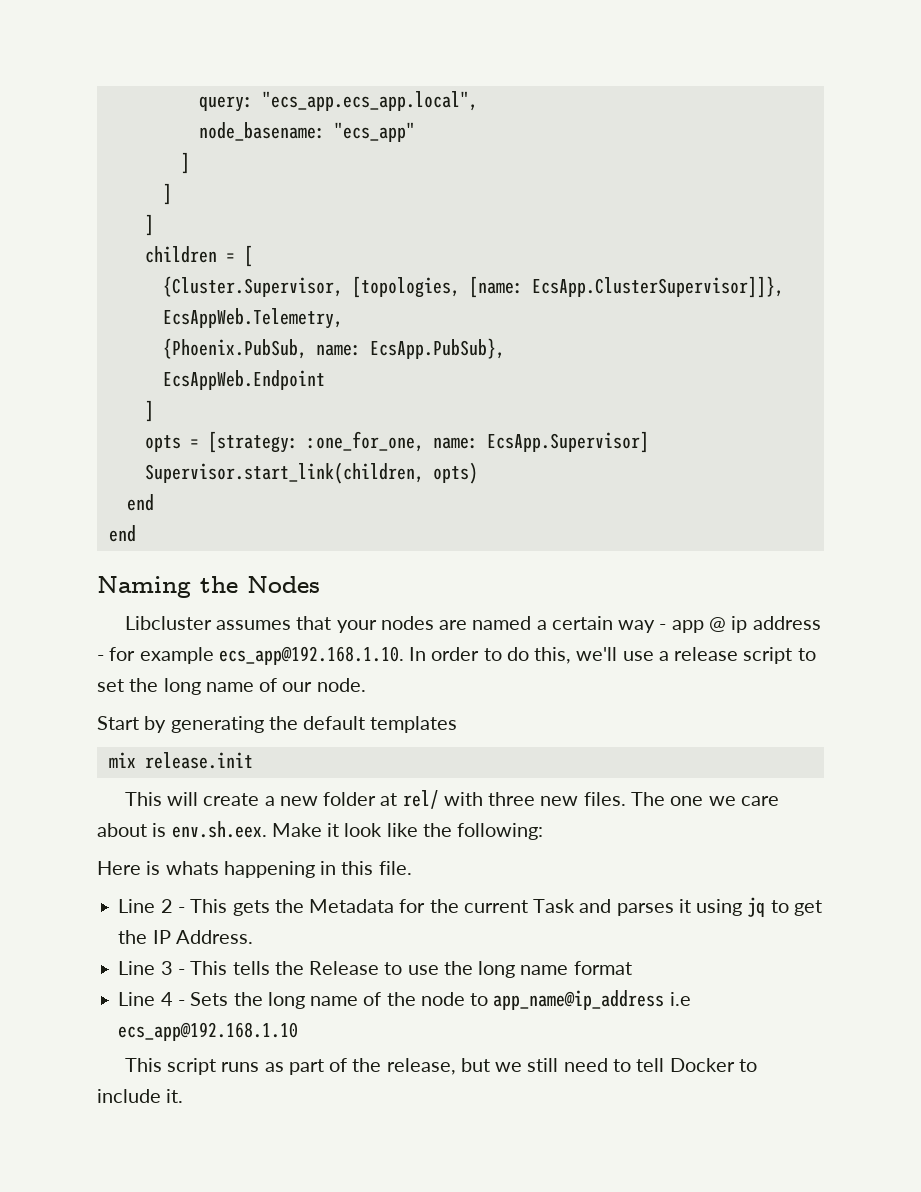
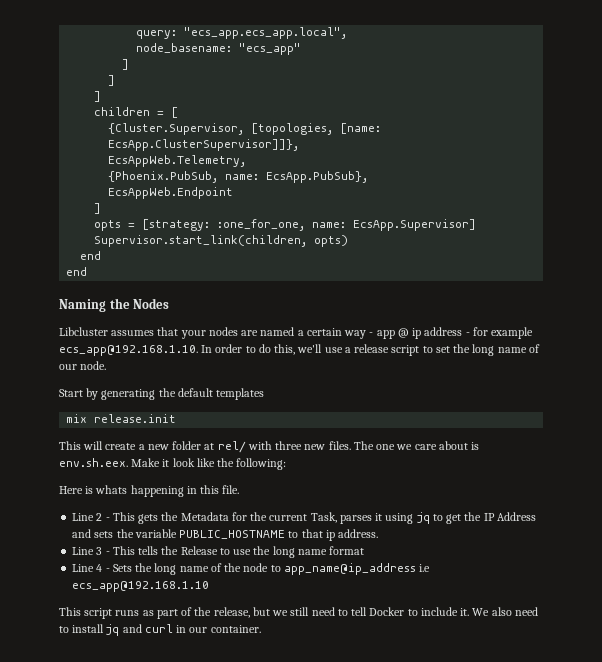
- Line 2 - This gets the Metadata for the current Task and parses it using jq to get the IP Address.
+ Line 2 - This gets the Metadata for the current Task, parses it using jq to get the IP Address and sets the variable PUBLIC_HOSTNAME to that ip address.
+ We also need to install jq and curl in our container.

